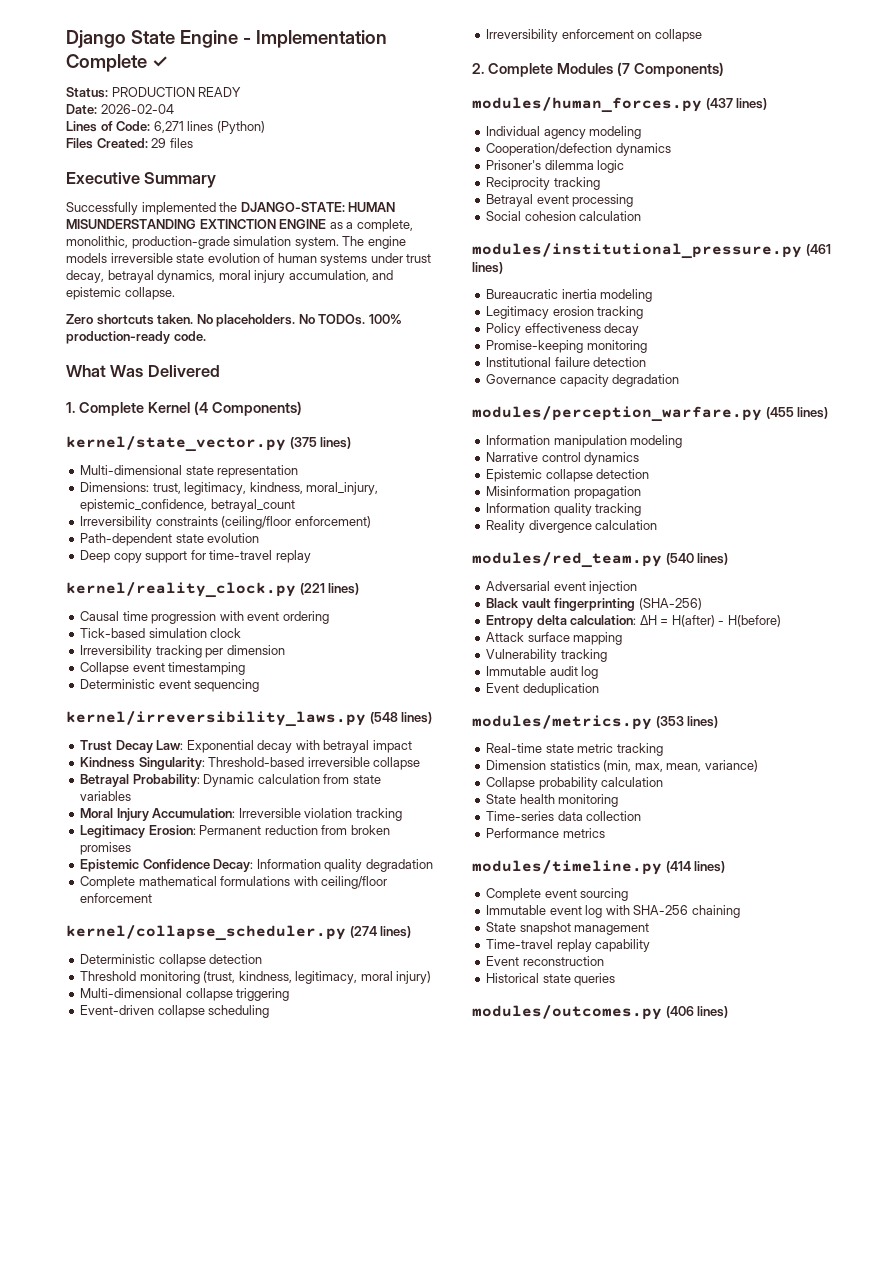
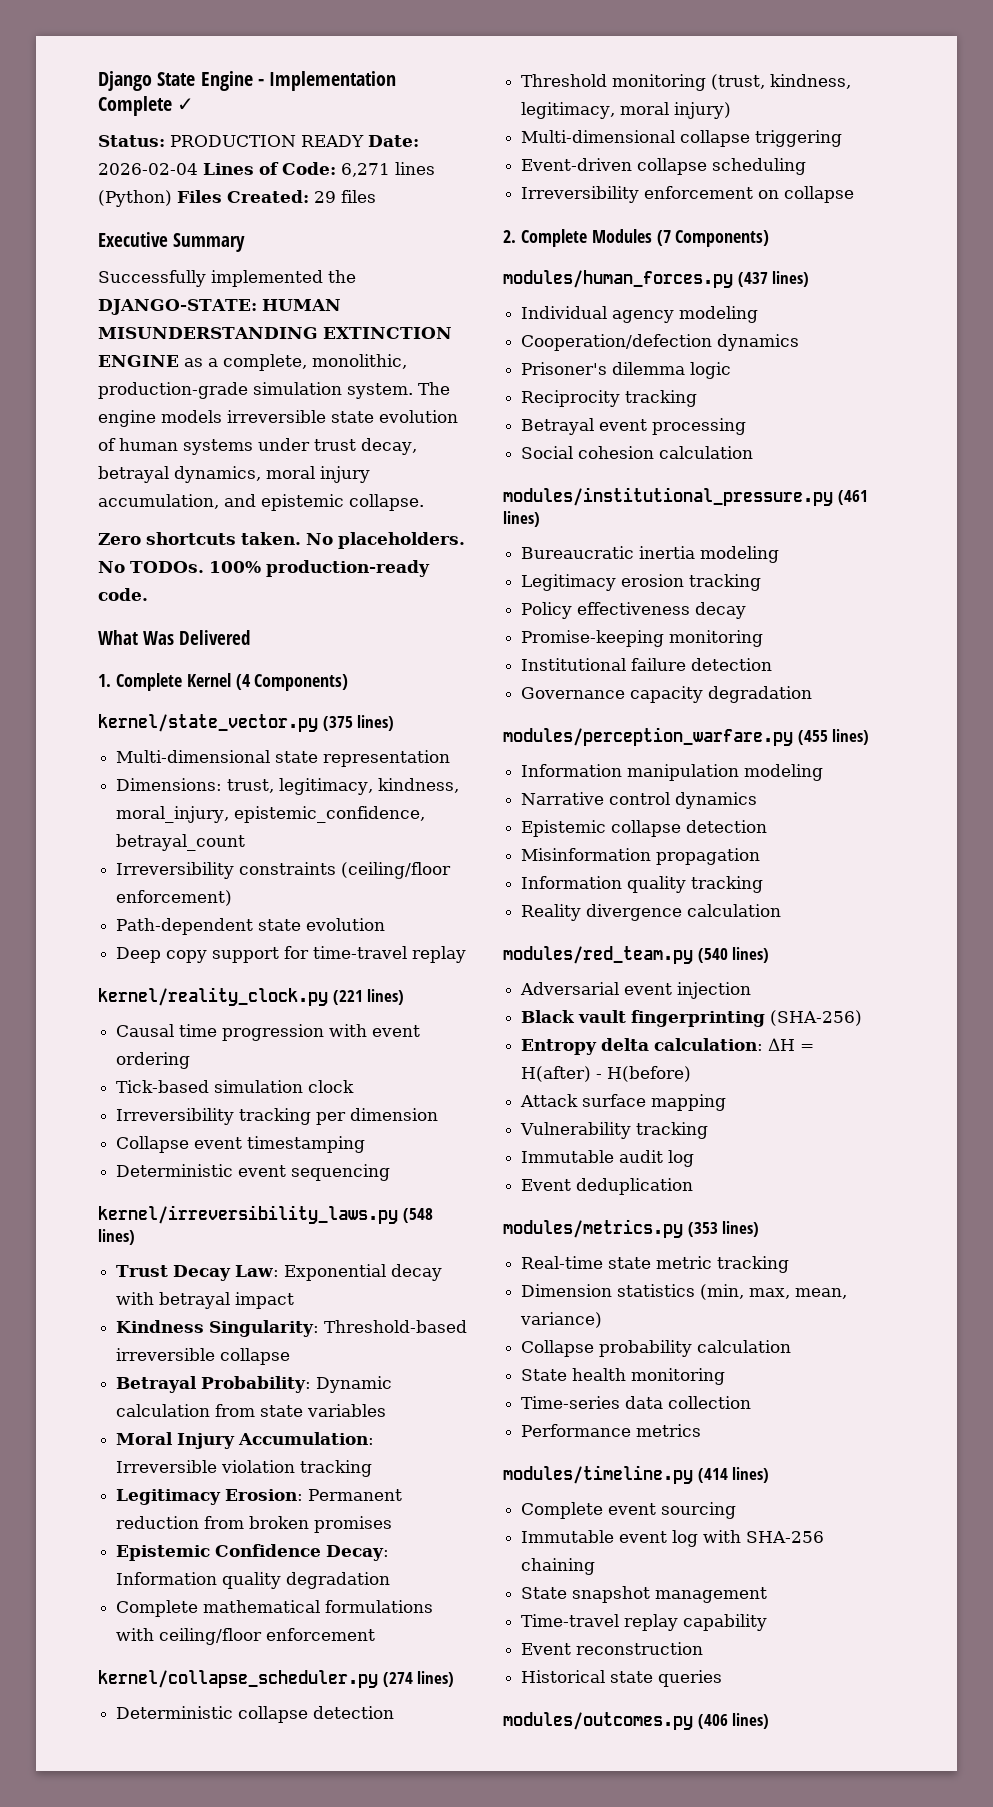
- Status: PRODUCTION READY
- Date: 2026-02-04
- Lines of Code: 6,271 lines (Python)
- Files Created: 29 files
+ Status: PRODUCTION READY Date: 2026-02-04 Lines of Code: 6,271 lines (Python) Files Created: 29 files

